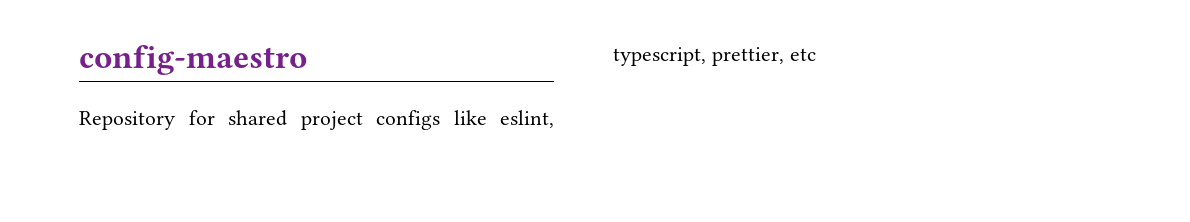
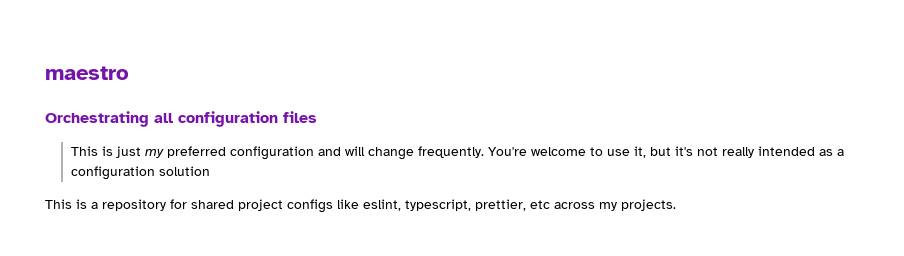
- config-maestro
- Repository for shared project configs like eslint, typescript, prettier, etc
+ maestro
+ Orchestrating all configuration files
+ This is just my preferred configuration and will change frequently. You're welcome to use it, but it's not really intended as a configuration solution
+ This is a repository for shared project configs like eslint, typescript, prettier, etc across my projects.

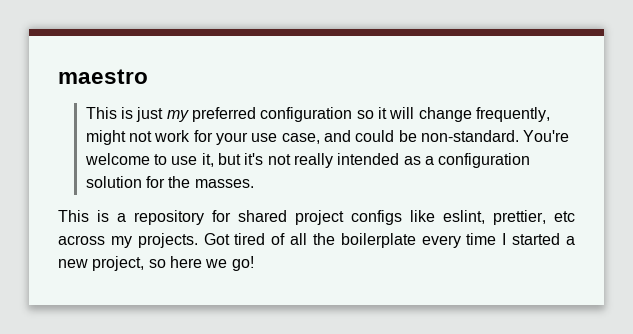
- Orchestrating all configuration files
- This is just my preferred configuration and will change frequently.
+ This is just my preferred configuration so it will change frequently, might not work for your use case, and could be non-standard.
- You're welcome to use it, but it's not really intended as a configuration solution
+ You're welcome to use it, but it's not really intended as a configuration solution for the masses.
- This is a repository for shared project configs like eslint, typescript, prettier, etc across my projects.
+ This is a repository for shared project configs like eslint, prettier, etc across my projects.
+ Got tired of all the boilerplate every time I started a new project, so here we go!

